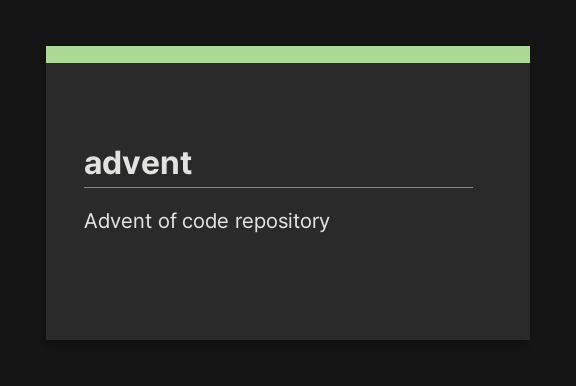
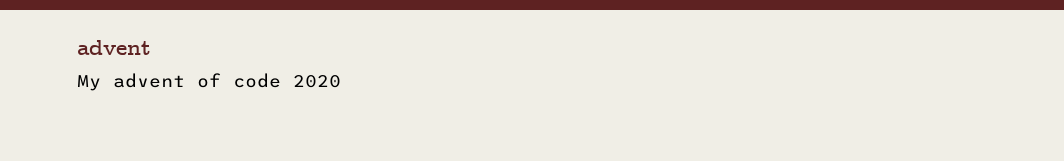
- Advent of code repository
+ My advent of code 2020

